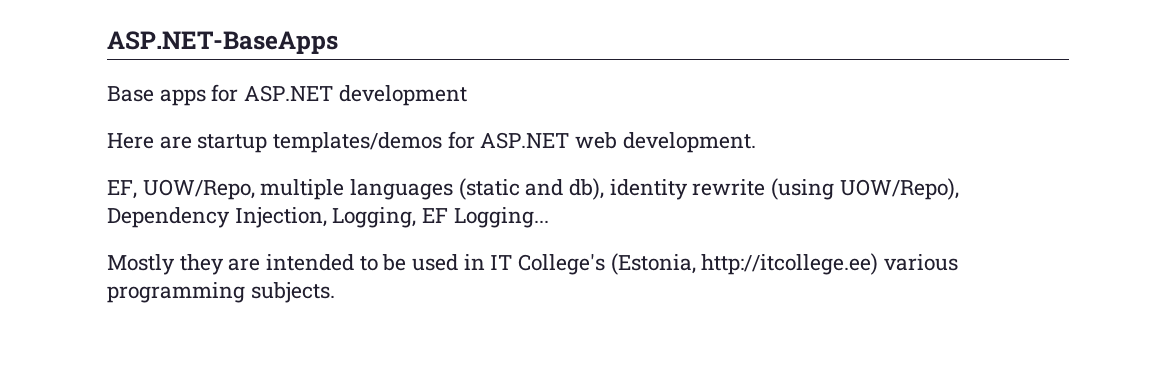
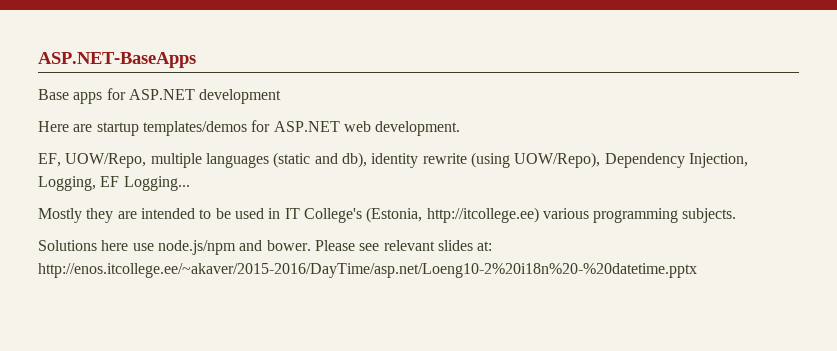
+ Solutions here use node.js/npm and bower. Please see relevant slides at: http://enos.itcollege.ee/~akaver/2015-2016/DayTime/asp.net/Loeng10-2%20i18n%20-%20datetime.pptx

